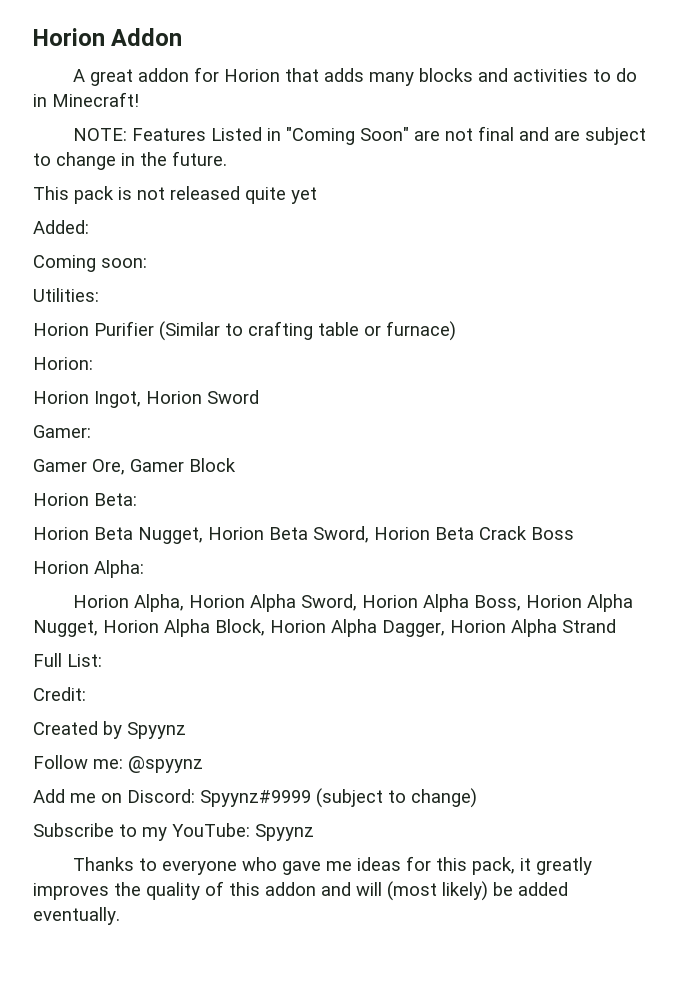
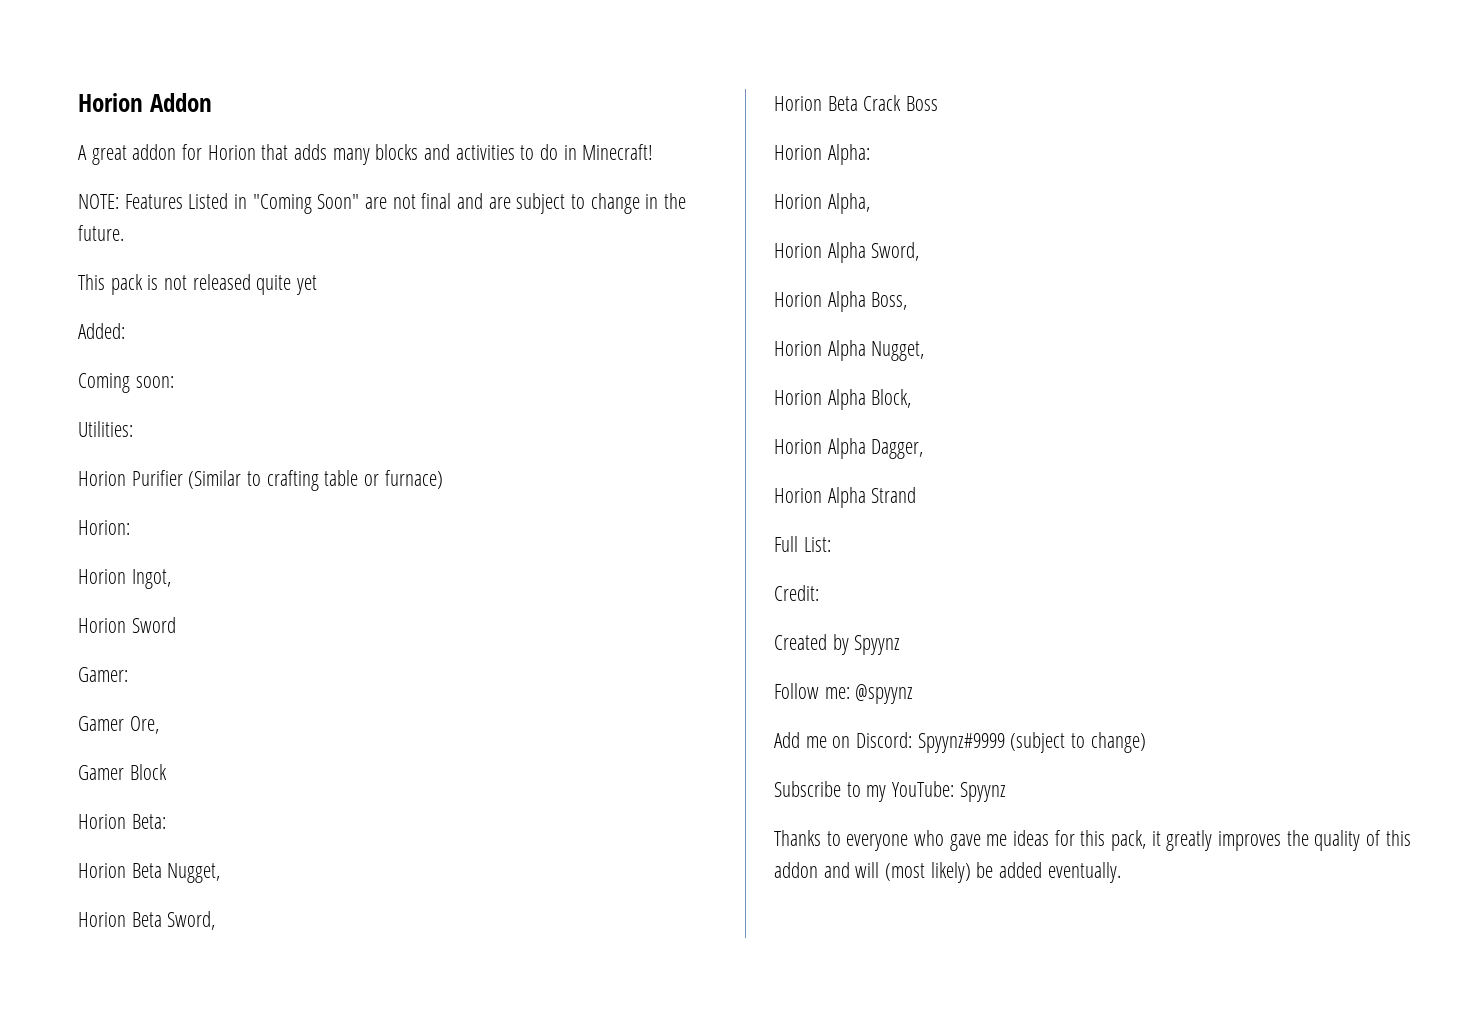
- Horion Ingot, Horion Sword
+ Horion Ingot,
+ Horion Sword
- Gamer Ore, Gamer Block
+ Gamer Ore,
+ Gamer Block
- Horion Beta Nugget, Horion Beta Sword, Horion Beta Crack Boss
+ Horion Beta Nugget,
+ Horion Beta Sword,
+ Horion Beta Crack Boss
- Horion Alpha, Horion Alpha Sword, Horion Alpha Boss, Horion Alpha Nugget, Horion Alpha Block, Horion Alpha Dagger, Horion Alpha Strand
+ Horion Alpha,
+ Horion Alpha Sword,
+ Horion Alpha Boss,
+ Horion Alpha Nugget,
+ Horion Alpha Block,
+ Horion Alpha Dagger,
+ Horion Alpha Strand

